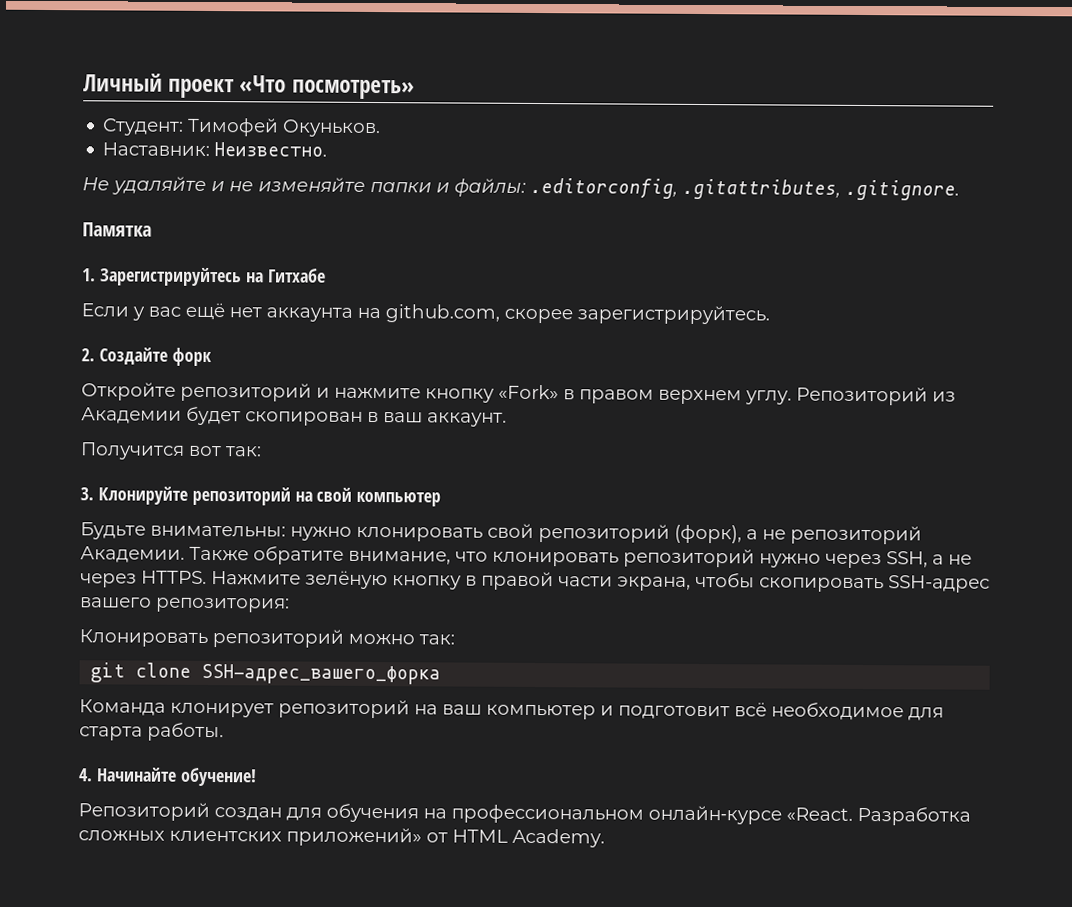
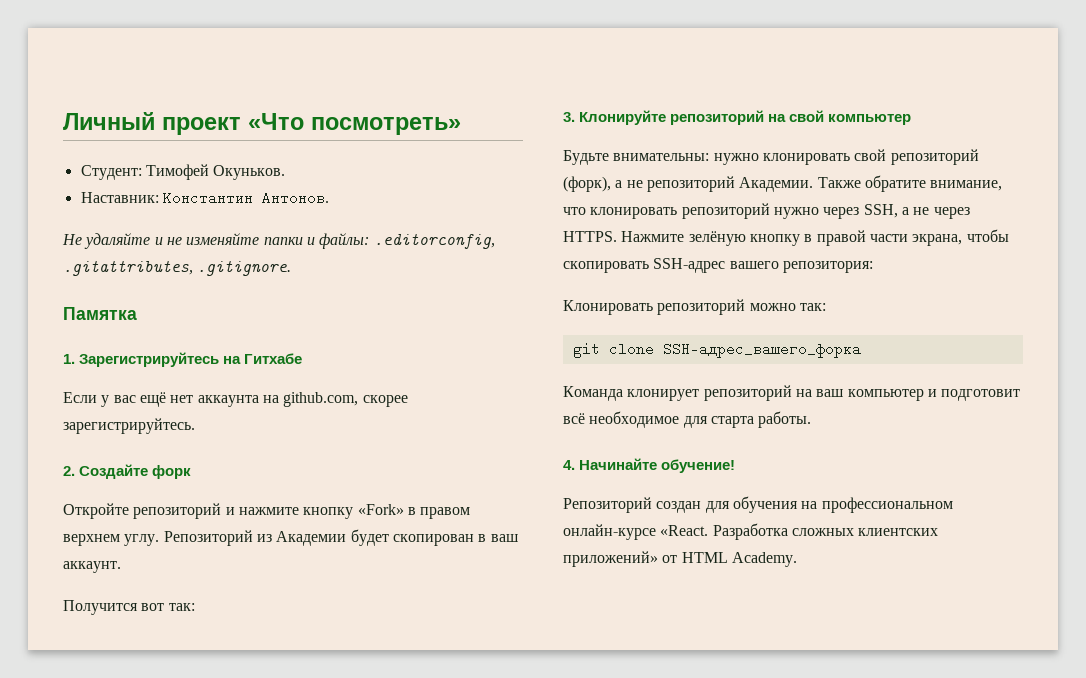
- Наставник: Неизвестно.
+ Наставник: Константин Антонов.

